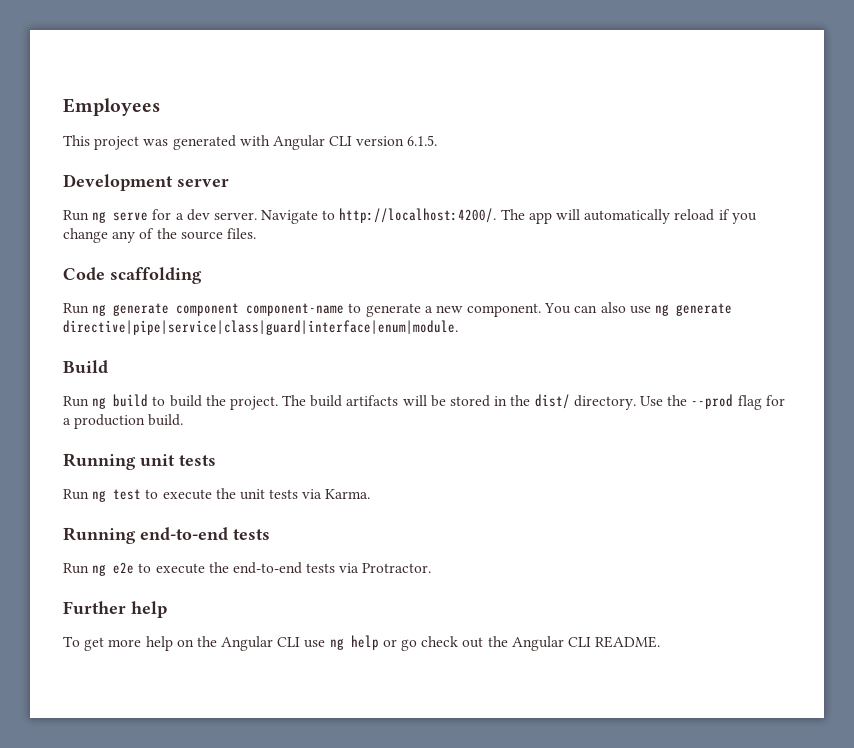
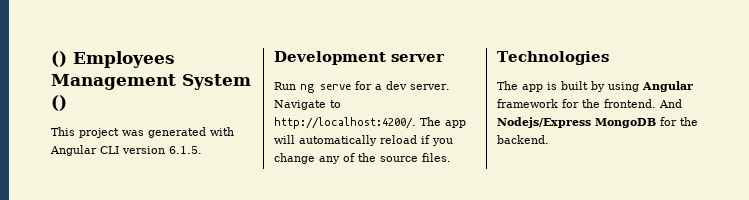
- Employees
+ () Employees Management System ()
- Code scaffolding
- Run ng generate component component-name to generate a new component. You can also use ng generate directive|pipe|service|class|guard|interface|enum|module.
- Build
- Run ng build to build the project. The build artifacts will be stored in the dist/ directory. Use the --prod flag for a production build.
- Running unit tests
- Run ng test to execute the unit tests via Karma.
- Running end-to-end tests
- Run ng e2e to execute the end-to-end tests via Protractor.
- Further help
- To get more help on the Angular CLI use ng help or go check out the Angular CLI README.
+ Technologies
+ The app is built by using Angular framework for the frontend. And Nodejs/Express MongoDB for the backend.

